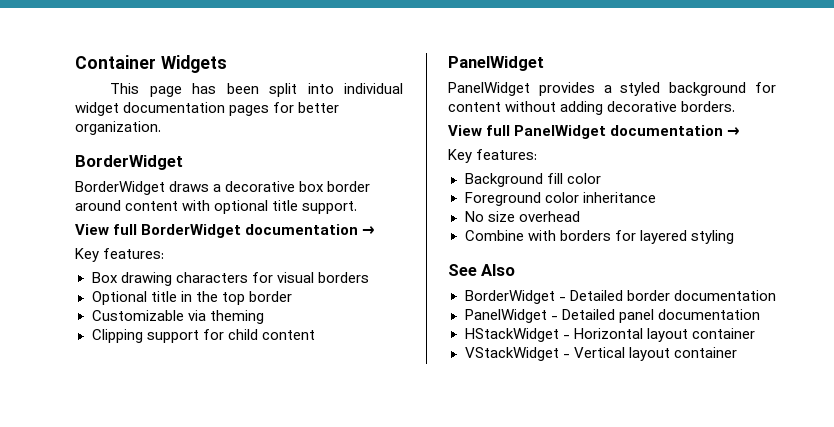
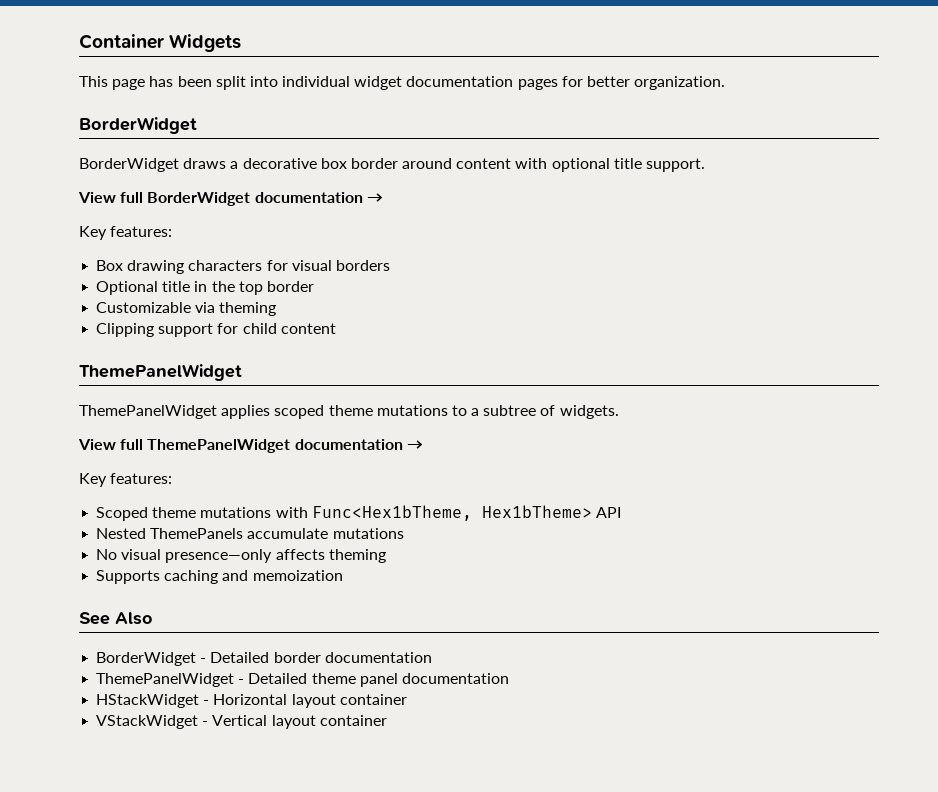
  Clipping support for child content
- PanelWidget
- PanelWidget provides a styled background for content without adding decorative borders.
- View full PanelWidget documentation →
+ ThemePanelWidget
+ ThemePanelWidget applies scoped theme mutations to a subtree of widgets.
+ View full ThemePanelWidget documentation →
  Key features:
- Background fill color
- Foreground color inheritance
- No size overhead
- Combine with borders for layered styling
+ Scoped theme mutations with Func<Hex1bTheme, Hex1bTheme> API
+ Nested ThemePanels accumulate mutations
+ No visual presence—only affects theming
+ Supports caching and memoization
- PanelWidget - Detailed panel documentation
+ ThemePanelWidget - Detailed theme panel documentation

